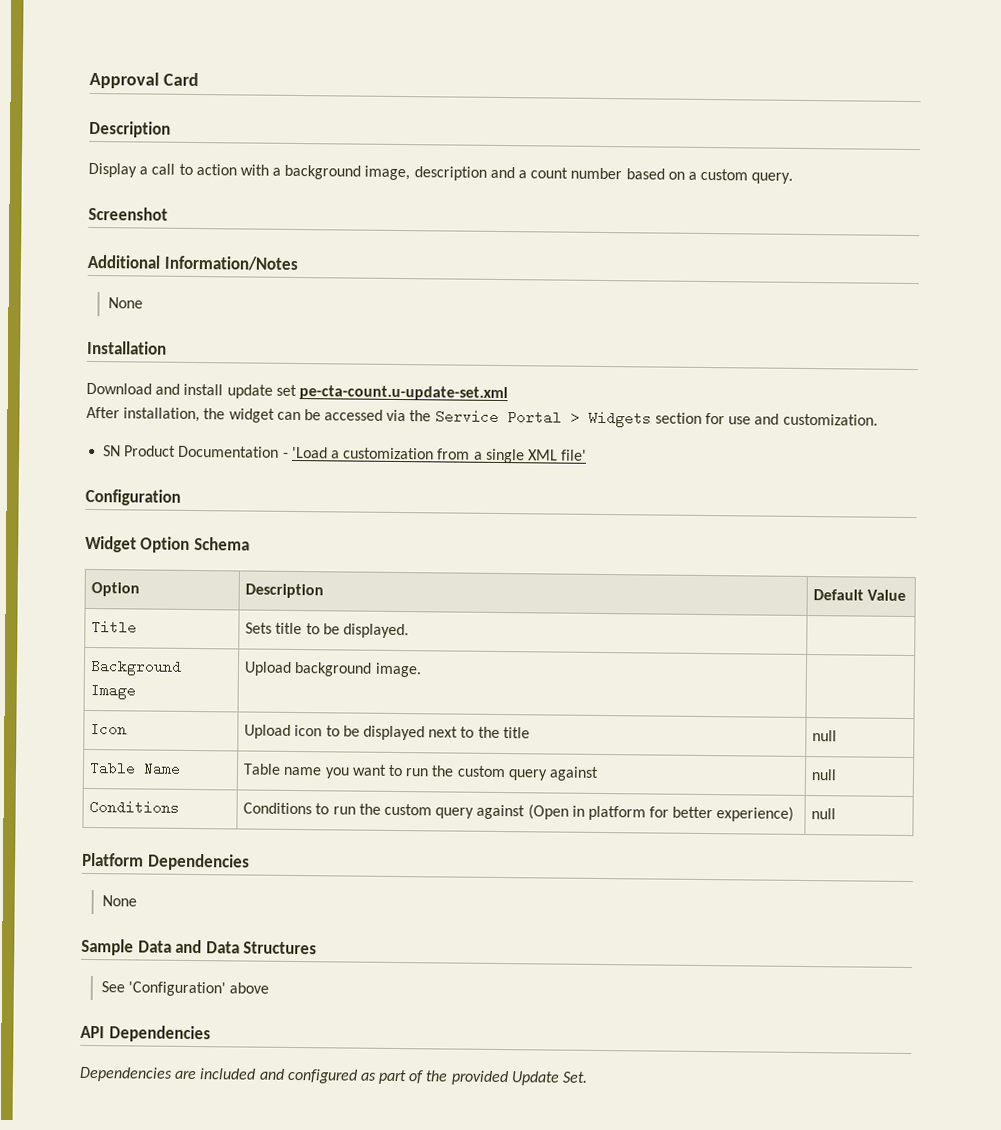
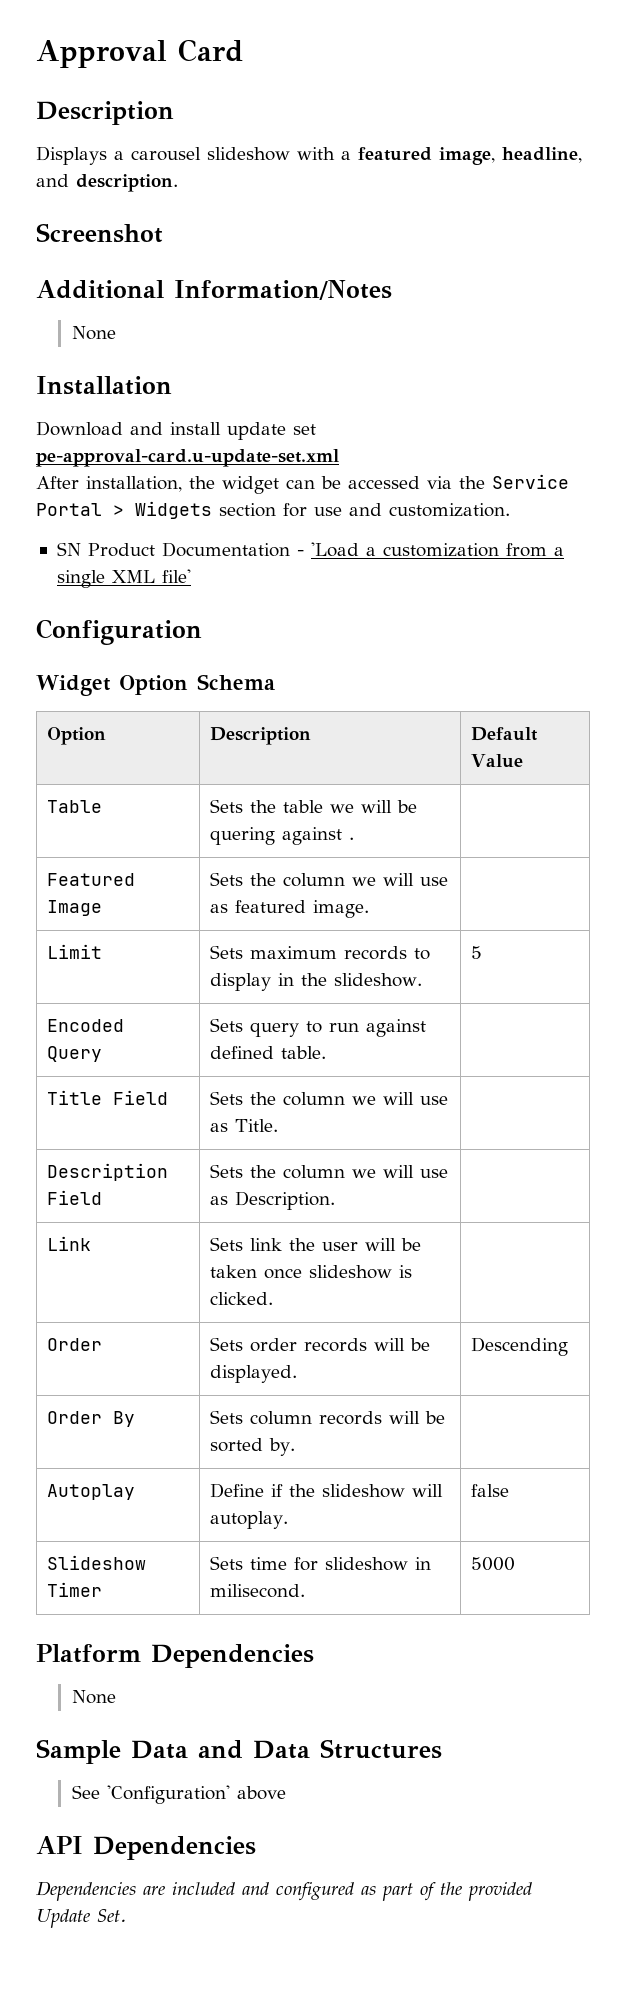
- Display a call to action with a background image, description and a count number based on a custom query.
+ Displays a carousel slideshow with a featured image, headline, and description.
- Download and install update set pe-cta-count.u-update-set.xml
+ Download and install update set pe-approval-card.u-update-set.xml
- Title | Sets title to be displayed. |
- Background Image | Upload background image. |
- Icon | Upload icon to be displayed next to the title | null
- Table Name | Table name you want to run the custom query against | null
- Conditions | Conditions to run the custom query against (Open in platform for better experience) | null
+ Table | Sets the table we will be quering against . |
+ Featured Image | Sets the column we will use as featured image. |
+ Limit | Sets maximum records to display in the slideshow. | 5
+ Encoded Query | Sets query to run against defined table. |
+ Title Field | Sets the column we will use as Title. |
+ Description Field | Sets the column we will use as Description. |
+ Link | Sets link the user will be taken once slideshow is clicked. |
+ Order | Sets order records will be displayed. | Descending
+ Order By | Sets column records will be sorted by. |
+ Autoplay | Define if the slideshow will autoplay. | false
+ Slideshow Timer | Sets time for slideshow in milisecond. | 5000

